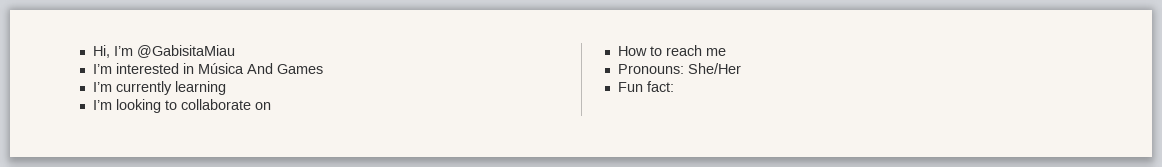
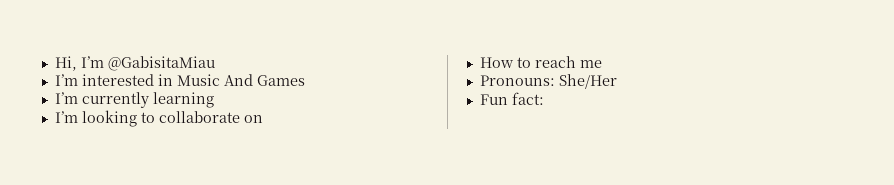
- I’m interested in Música And Games
+ I’m interested in Music And Games

